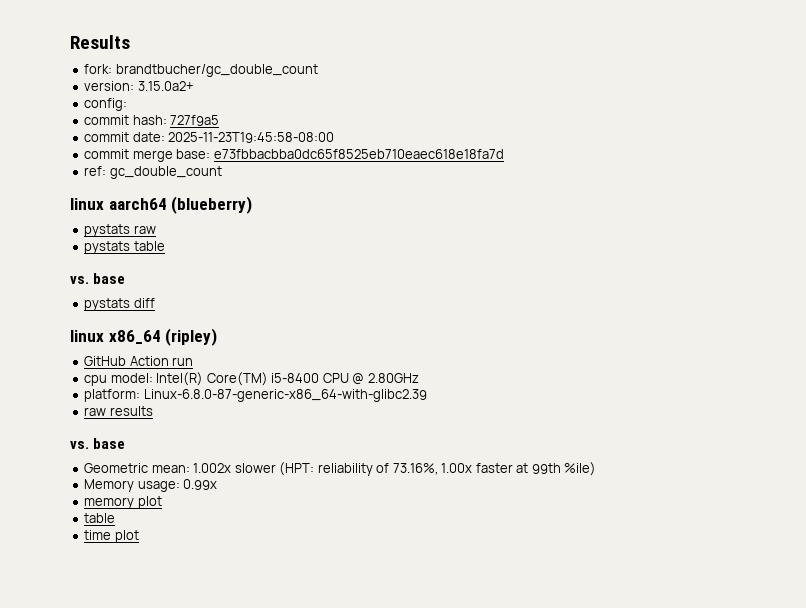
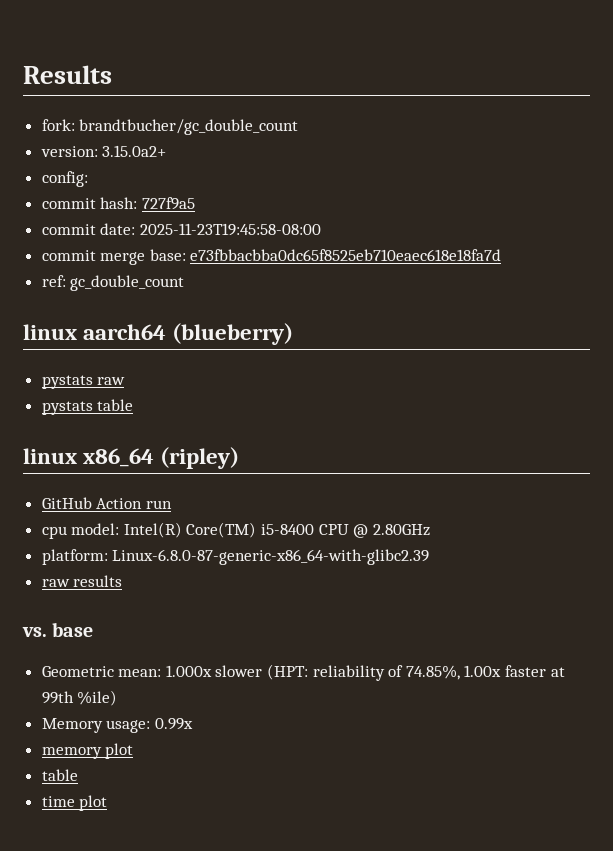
  pystats table
- vs. base
- pystats diff
- Geometric mean: 1.002x slower (HPT: reliability of 73.16%, 1.00x faster at 99th %ile)
+ Geometric mean: 1.000x slower (HPT: reliability of 74.85%, 1.00x faster at 99th %ile)

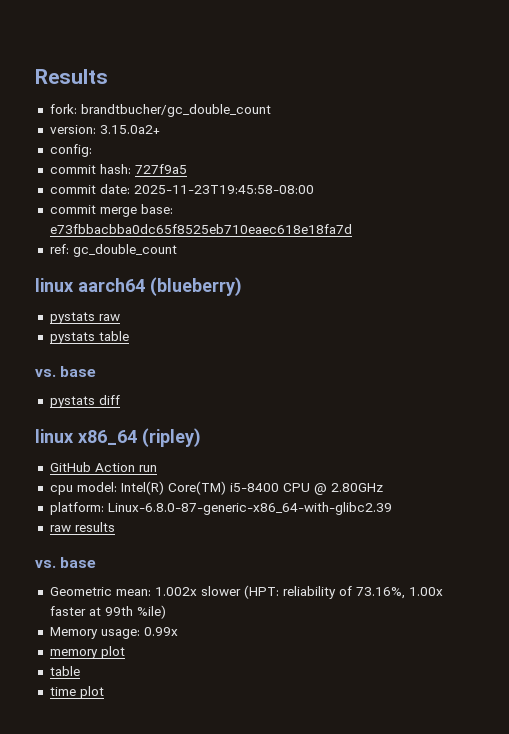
  pystats table
+ vs. base
+ pystats diff
- Geometric mean: 1.000x slower (HPT: reliability of 74.85%, 1.00x faster at 99th %ile)
+ Geometric mean: 1.002x slower (HPT: reliability of 73.16%, 1.00x faster at 99th %ile)

